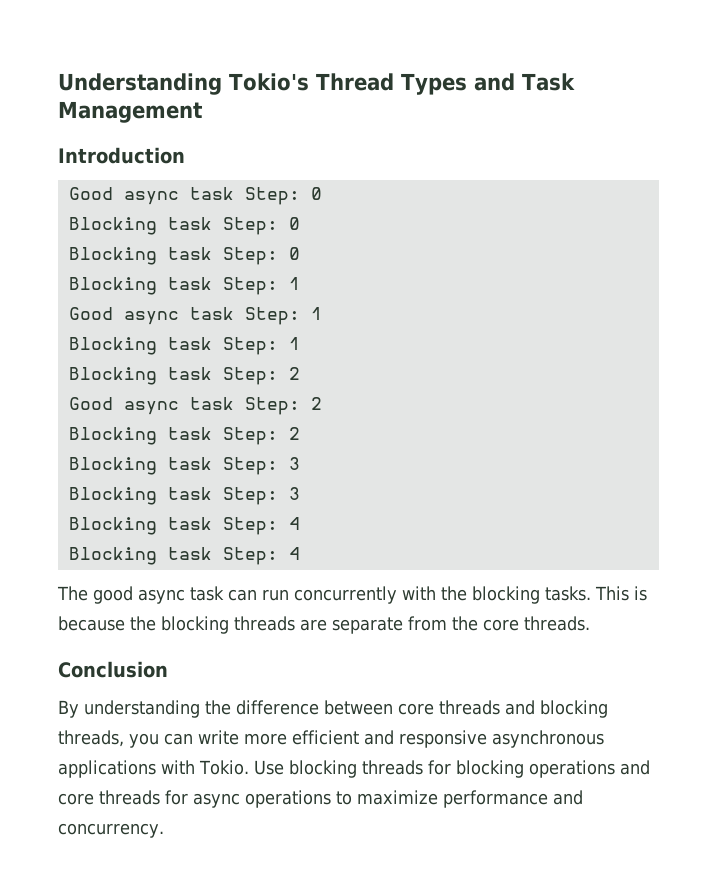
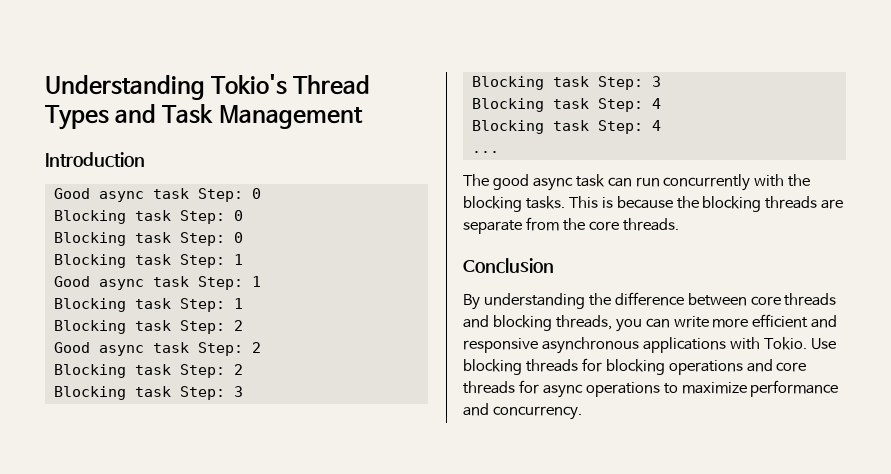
+ ...

